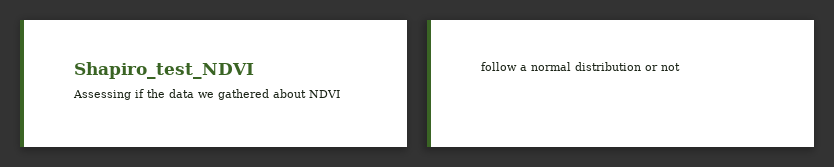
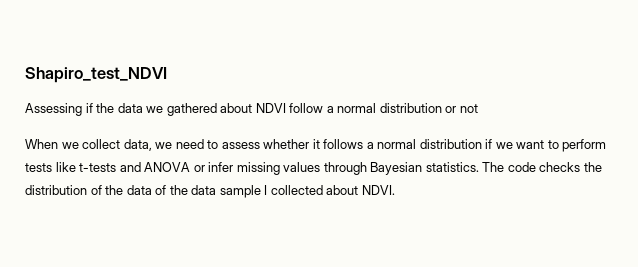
+ When we collect data, we need to assess whether it follows a normal distribution if we want to perform tests like t-tests and ANOVA or infer missing values through Bayesian statistics. The code checks the distribution of the data of the data sample I collected about NDVI.

